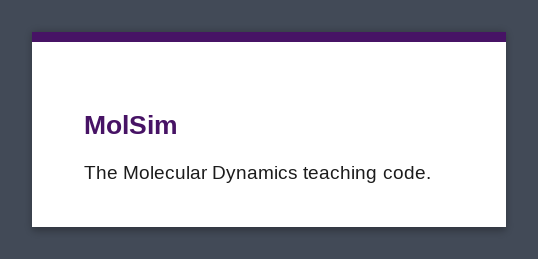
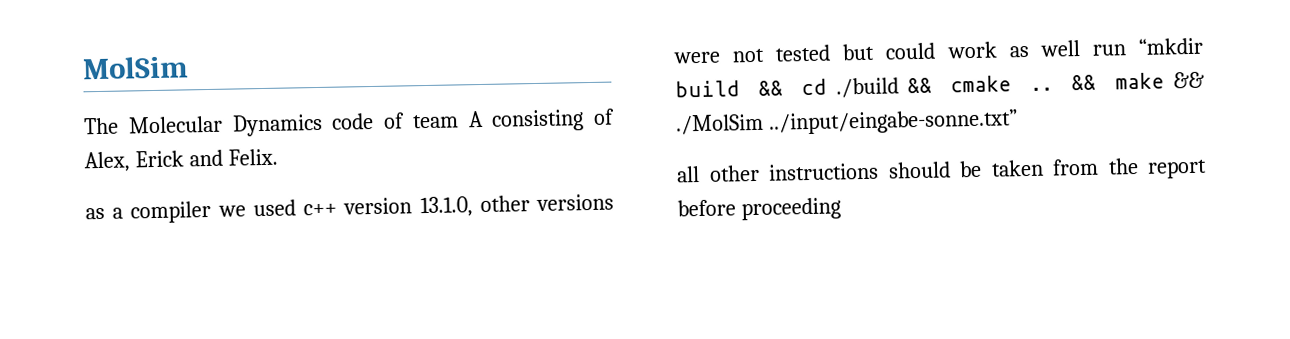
- The Molecular Dynamics teaching code.
+ The Molecular Dynamics code of team A consisting of Alex, Erick and Felix.
+ as a compiler we used c++ version 13.1.0, other versions were not tested but could work as well run “mkdir build && cd ./build && cmake .. && make && ./MolSim ../input/eingabe-sonne.txt”
+ all other instructions should be taken from the report before proceeding

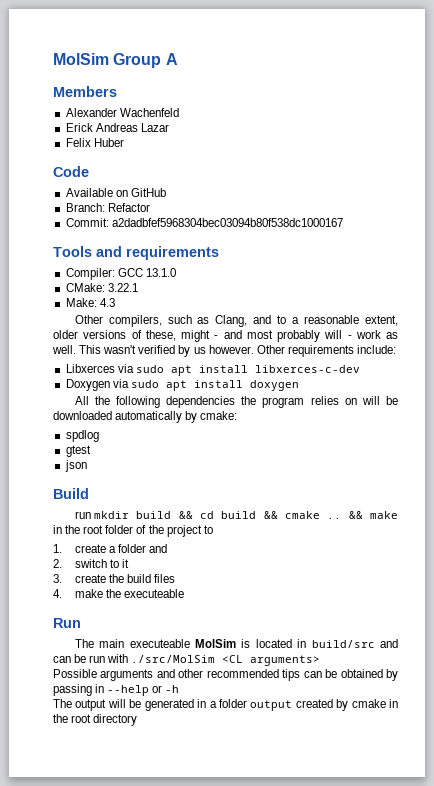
- MolSim
- The Molecular Dynamics code of team A consisting of Alex, Erick and Felix.
- as a compiler we used c++ version 13.1.0, other versions were not tested but could work as well run “mkdir build && cd ./build && cmake ..
+ MolSim Group A
+ Members
+ Alexander Wachenfeld
+ Erick Andreas Lazar
+ Felix Huber
+ Code
+ Available on GitHub
+ Branch: Refactor
+ Commit: a2dadbfef5968304bec03094b80f538dc1000167
+ Tools and requirements
+ Compiler: GCC 13.1.0
+ CMake: 3.22.1
+ Make: 4.3
+ Other compilers, such as Clang, and to a reasonable extent, older versions of these, might - and most probably will - work as well. This wasn't verified by us however. Other requirements include:
+ Libxerces via sudo apt install libxerces-c-dev
+ Doxygen via sudo apt install doxygen
+ All the following dependencies the program relies on will be downloaded automatically by cmake:
+ spdlog
+ gtest
+ json
+ Build
+ run mkdir build && cd build && cmake ..
- && make && ./MolSim ../input/eingabe-sonne.txt”
- all other instructions should be taken from the report before proceeding
+ && make in the root folder of the project to
+ 1. create a folder and
+ 2. switch to it
+ 3. create the build files
+ 4. make the executeable
+ Run
+ The main executeable MolSim is located in build/src and can be run with ./src/MolSim <CL arguments>
+ Possible arguments and other recommended tips can be obtained by passing in --help or -h
+ The output will be generated in a folder output created by cmake in the root directory

